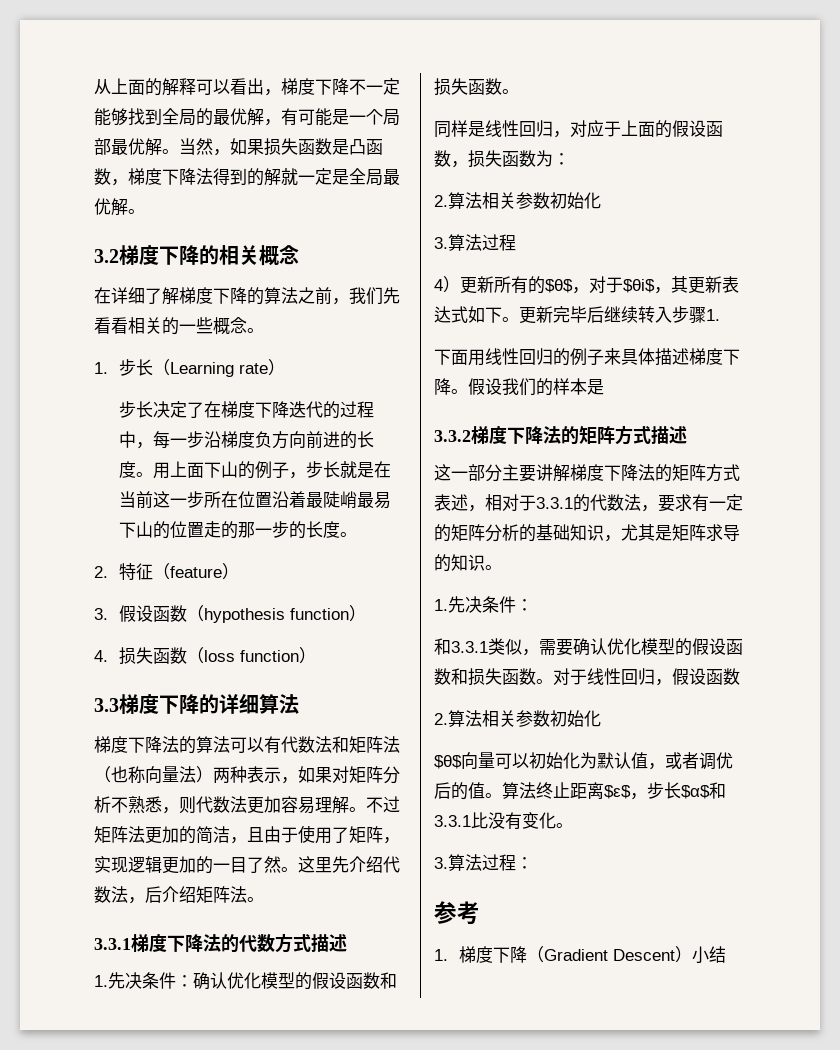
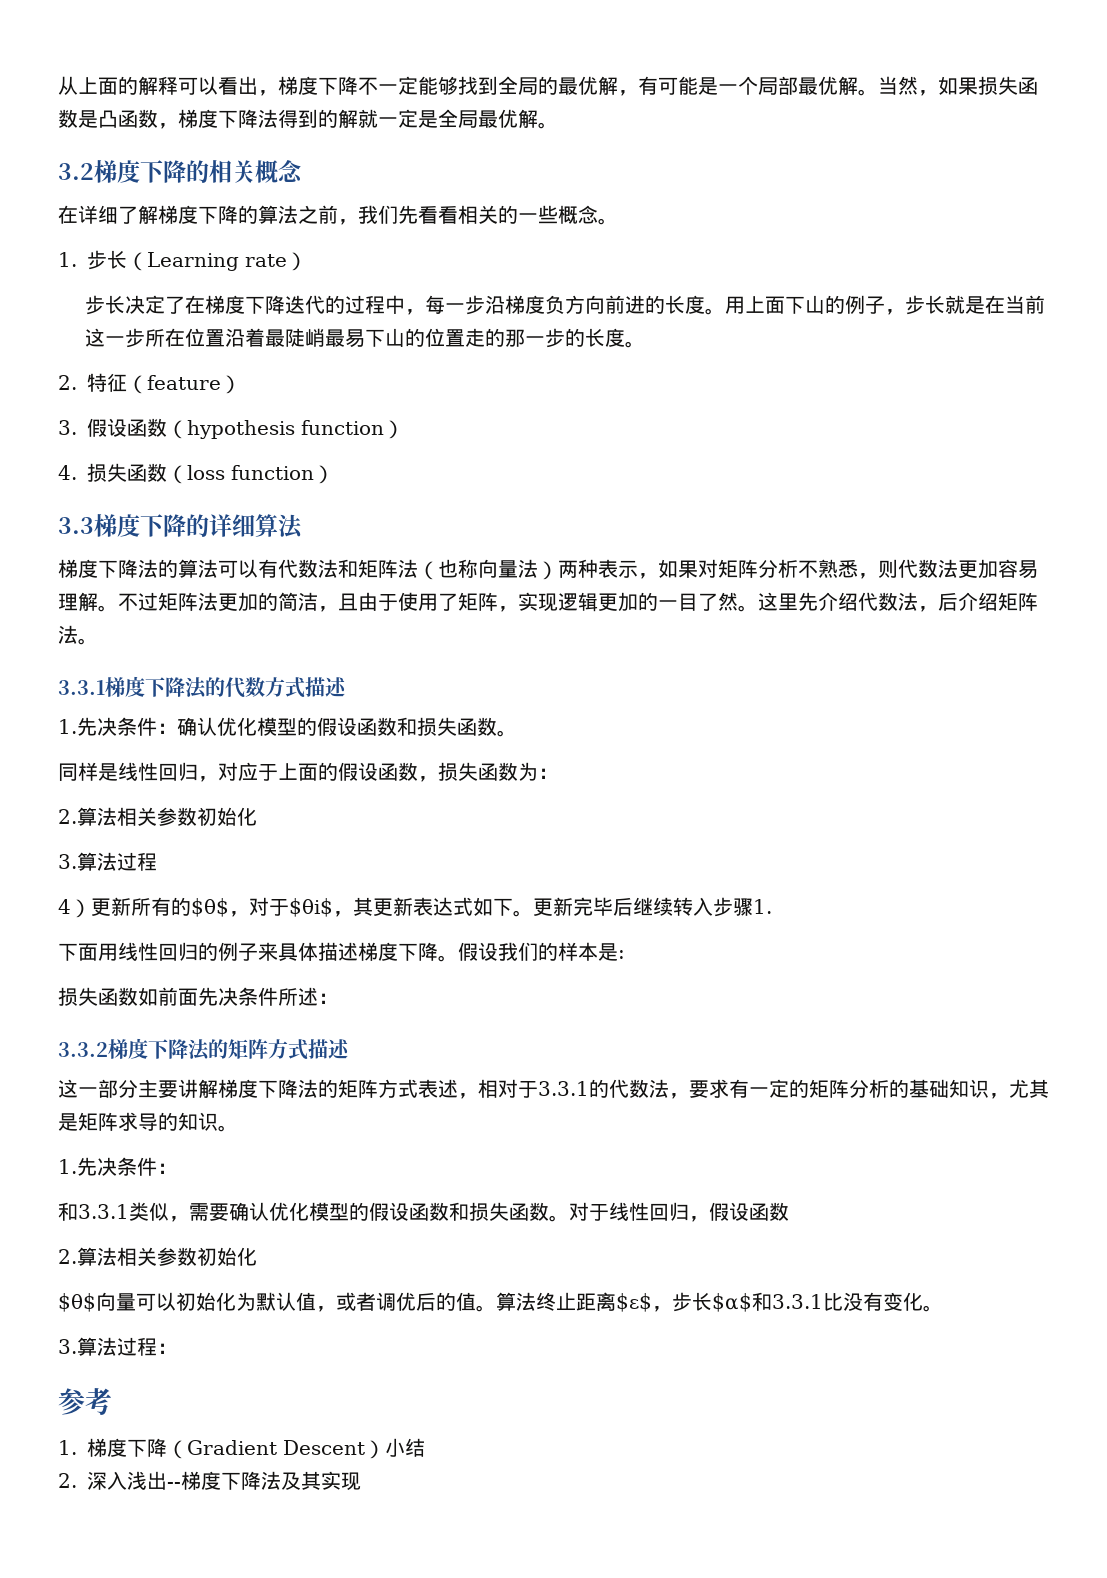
- 假设我们的样本是
+ 假设我们的样本是:
+ 损失函数如前面先决条件所述：
+ 2.深入浅出--梯度下降法及其实现

